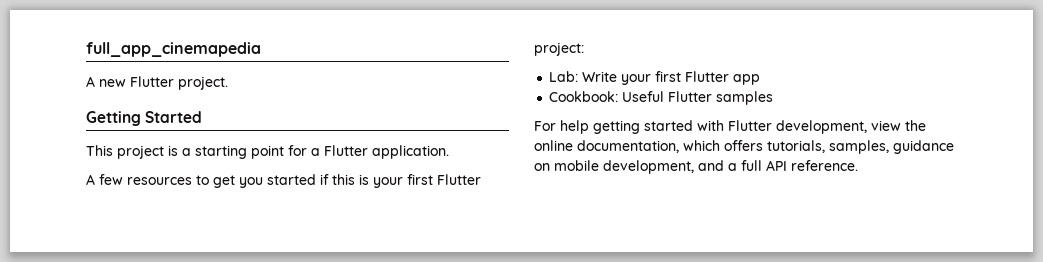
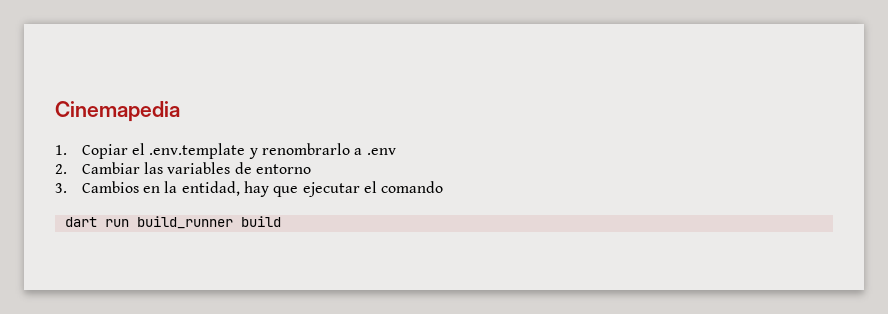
- full_app_cinemapedia
- A new Flutter project.
- Getting Started
- This project is a starting point for a Flutter application.
- A few resources to get you started if this is your first Flutter project:
- Lab: Write your first Flutter app
- Cookbook: Useful Flutter samples
- For help getting started with Flutter development, view the online documentation, which offers tutorials, samples, guidance on mobile development, and a full API reference.
+ Cinemapedia
+ 1. Copiar el .env.template y renombrarlo a .env
+ 2. Cambiar las variables de entorno
+ 3. Cambios en la entidad, hay que ejecutar el comando
+ dart run build_runner build

